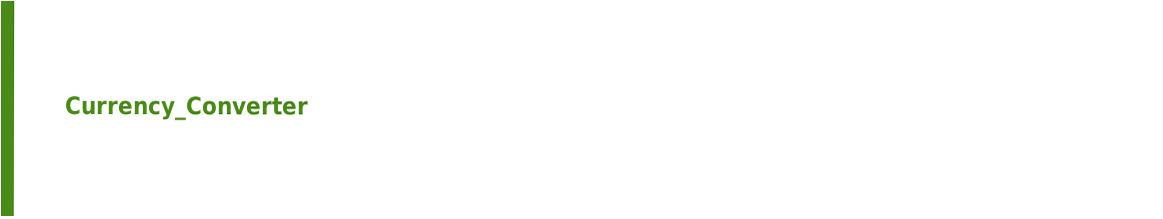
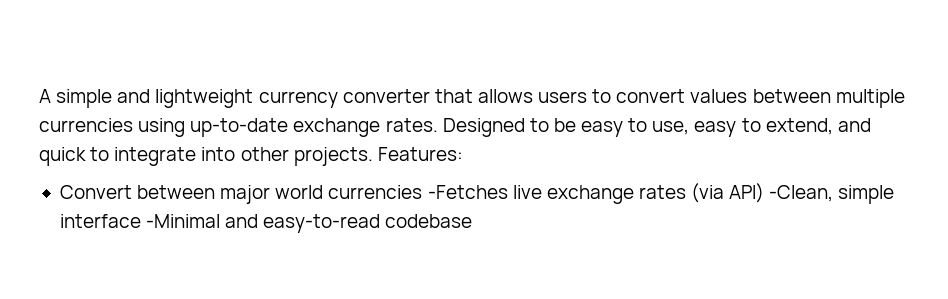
- Currency_Converter
+ A simple and lightweight currency converter that allows users to convert values between multiple currencies using up-to-date exchange rates. Designed to be easy to use, easy to extend, and quick to integrate into other projects. Features:
+ Convert between major world currencies -Fetches live exchange rates (via API) -Clean, simple interface -Minimal and easy-to-read codebase

